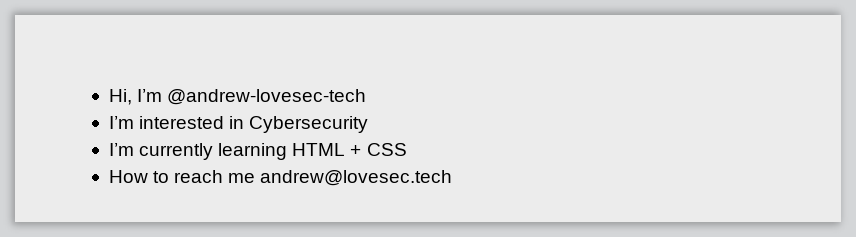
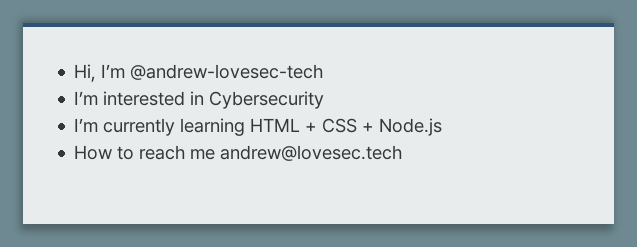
- I’m currently learning HTML + CSS
+ I’m currently learning HTML + CSS + Node.js

